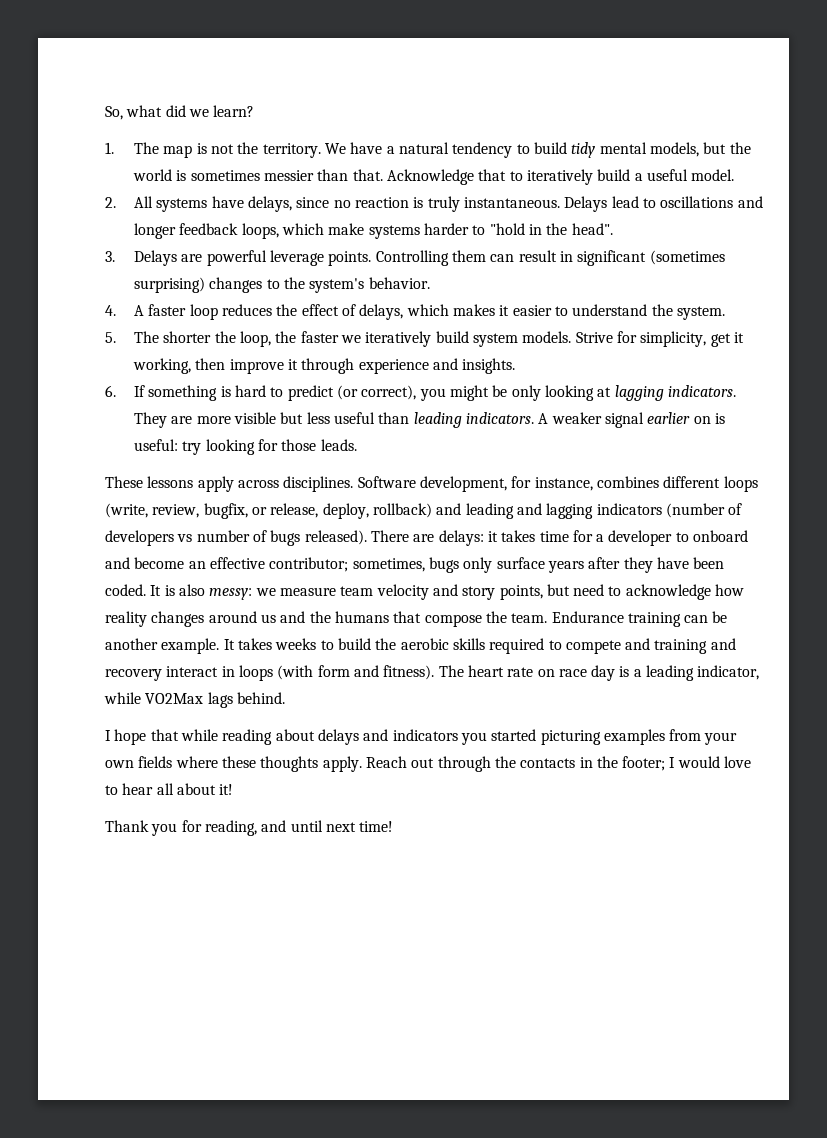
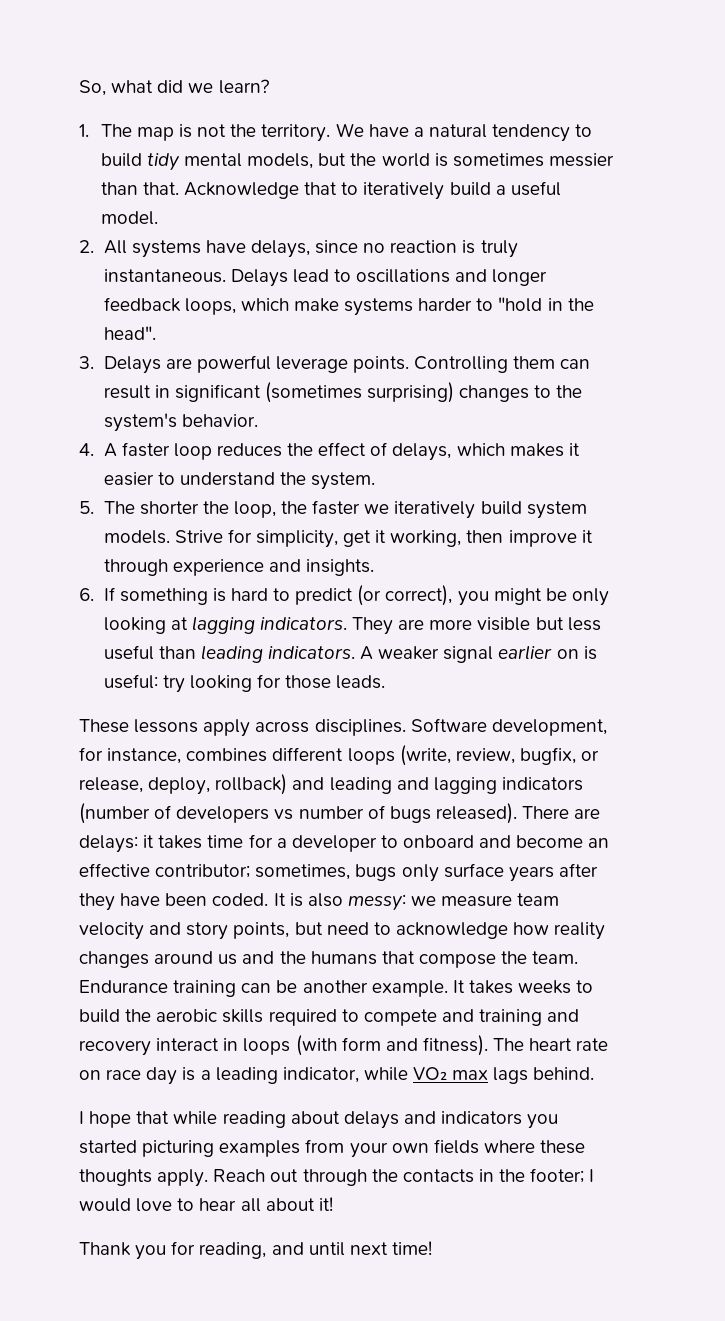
- The heart rate on race day is a leading indicator, while VO2Max lags behind.
+ The heart rate on race day is a leading indicator, while VO₂ max lags behind.

